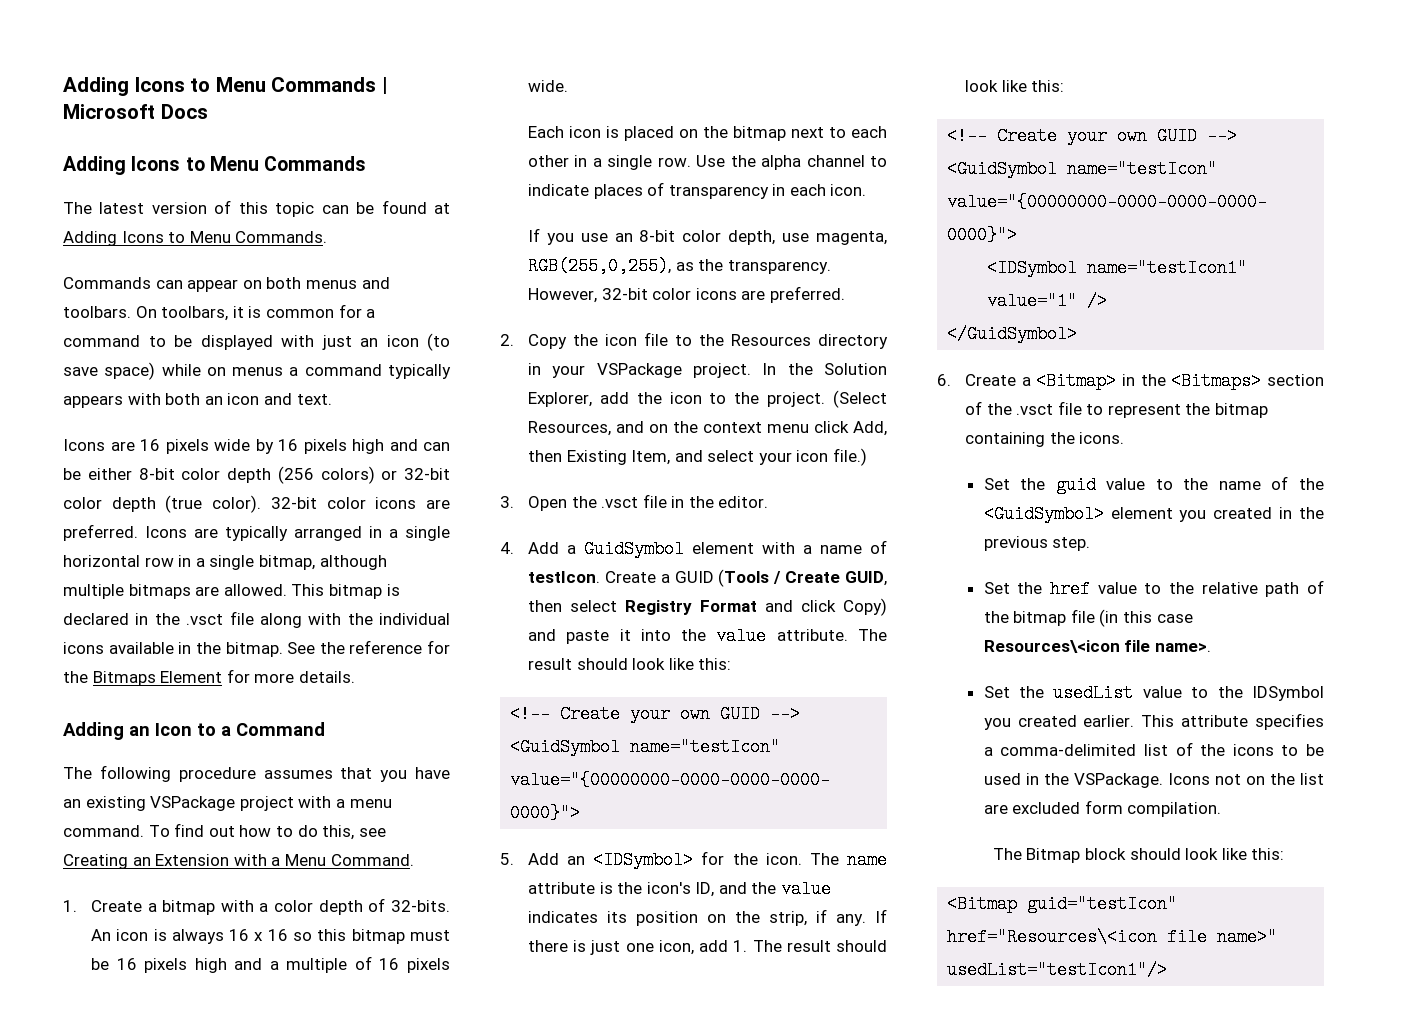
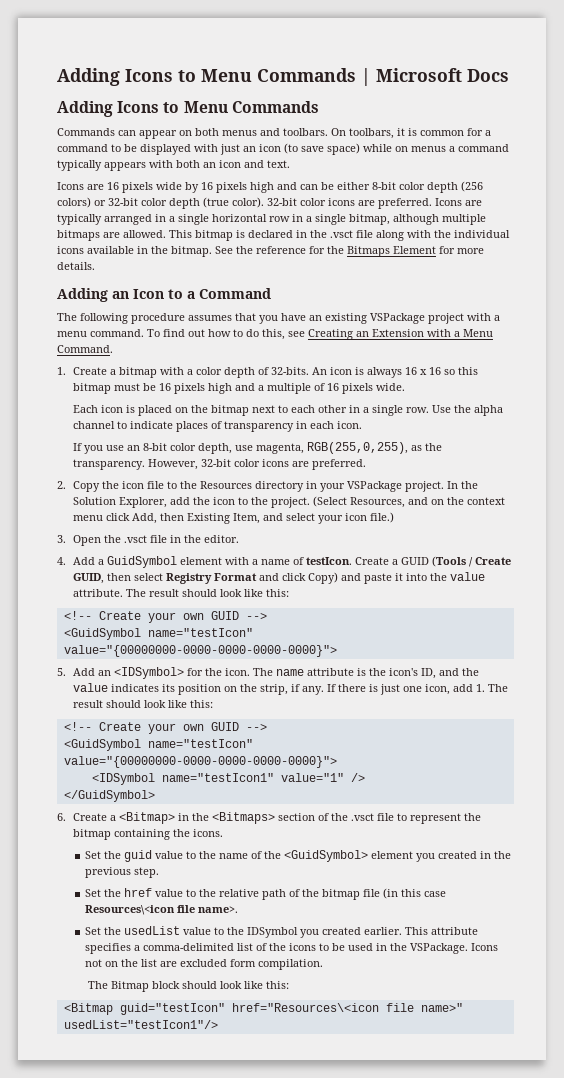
- The latest version of this topic can be found at Adding Icons to Menu Commands.

